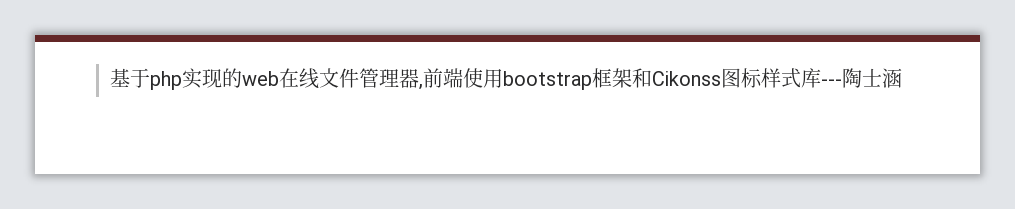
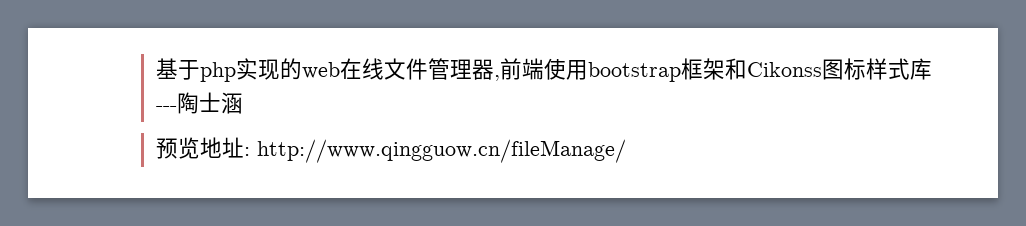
+ 预览地址: http://www.qingguow.cn/fileManage/

